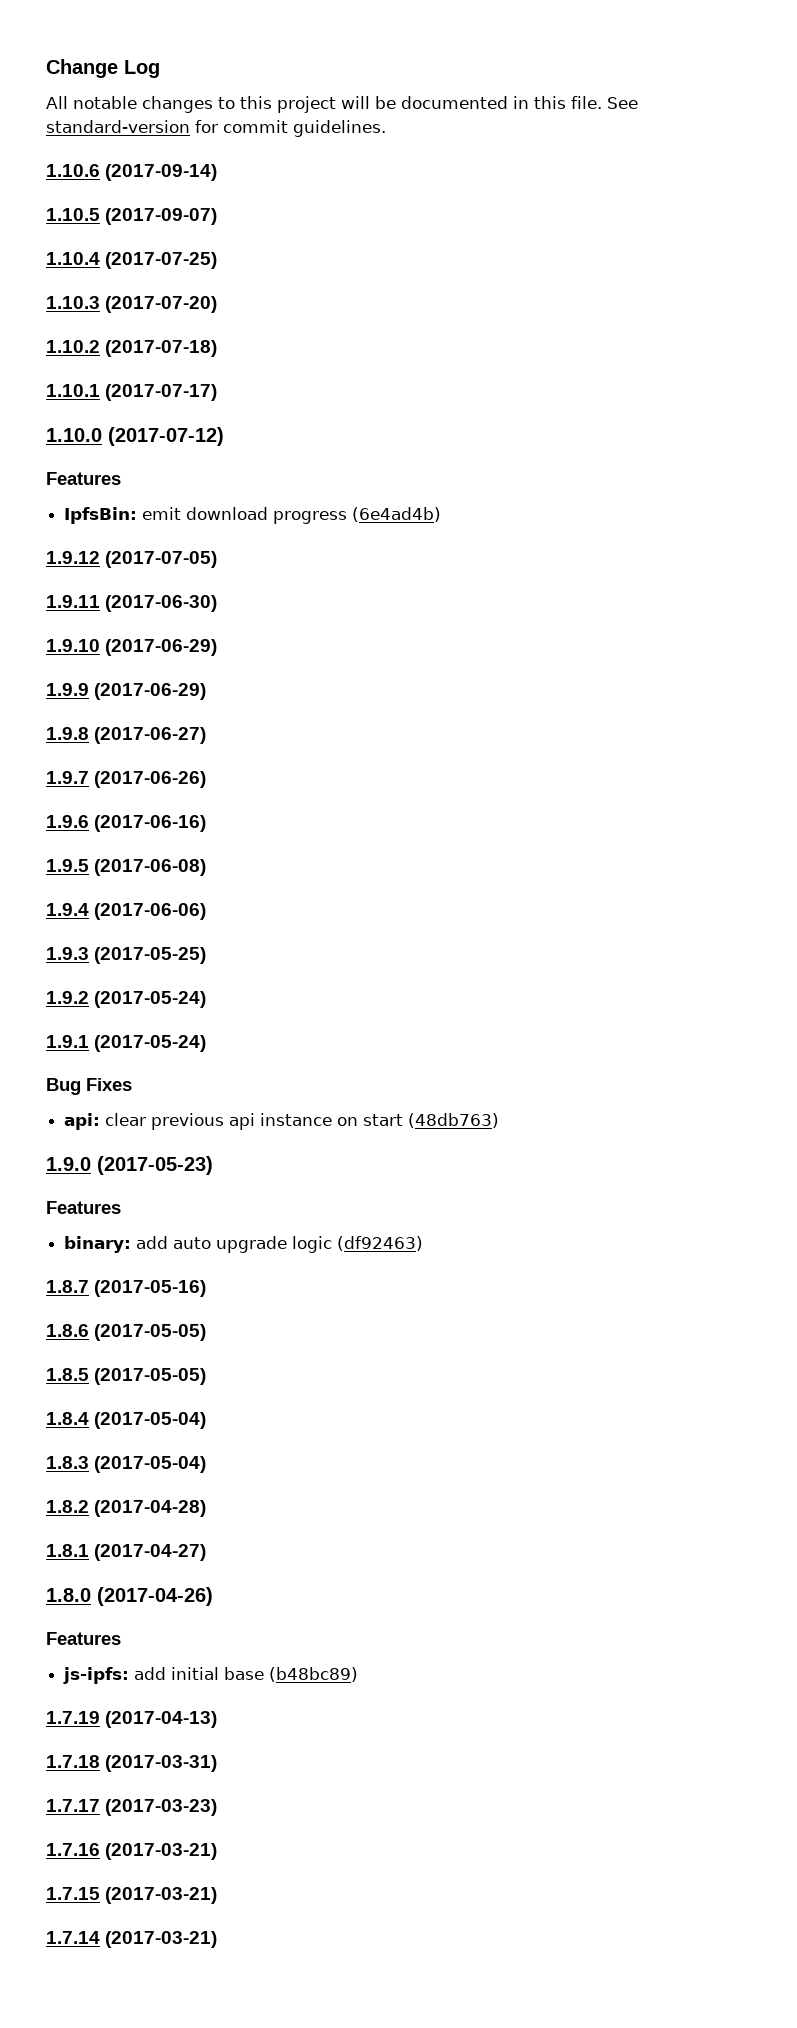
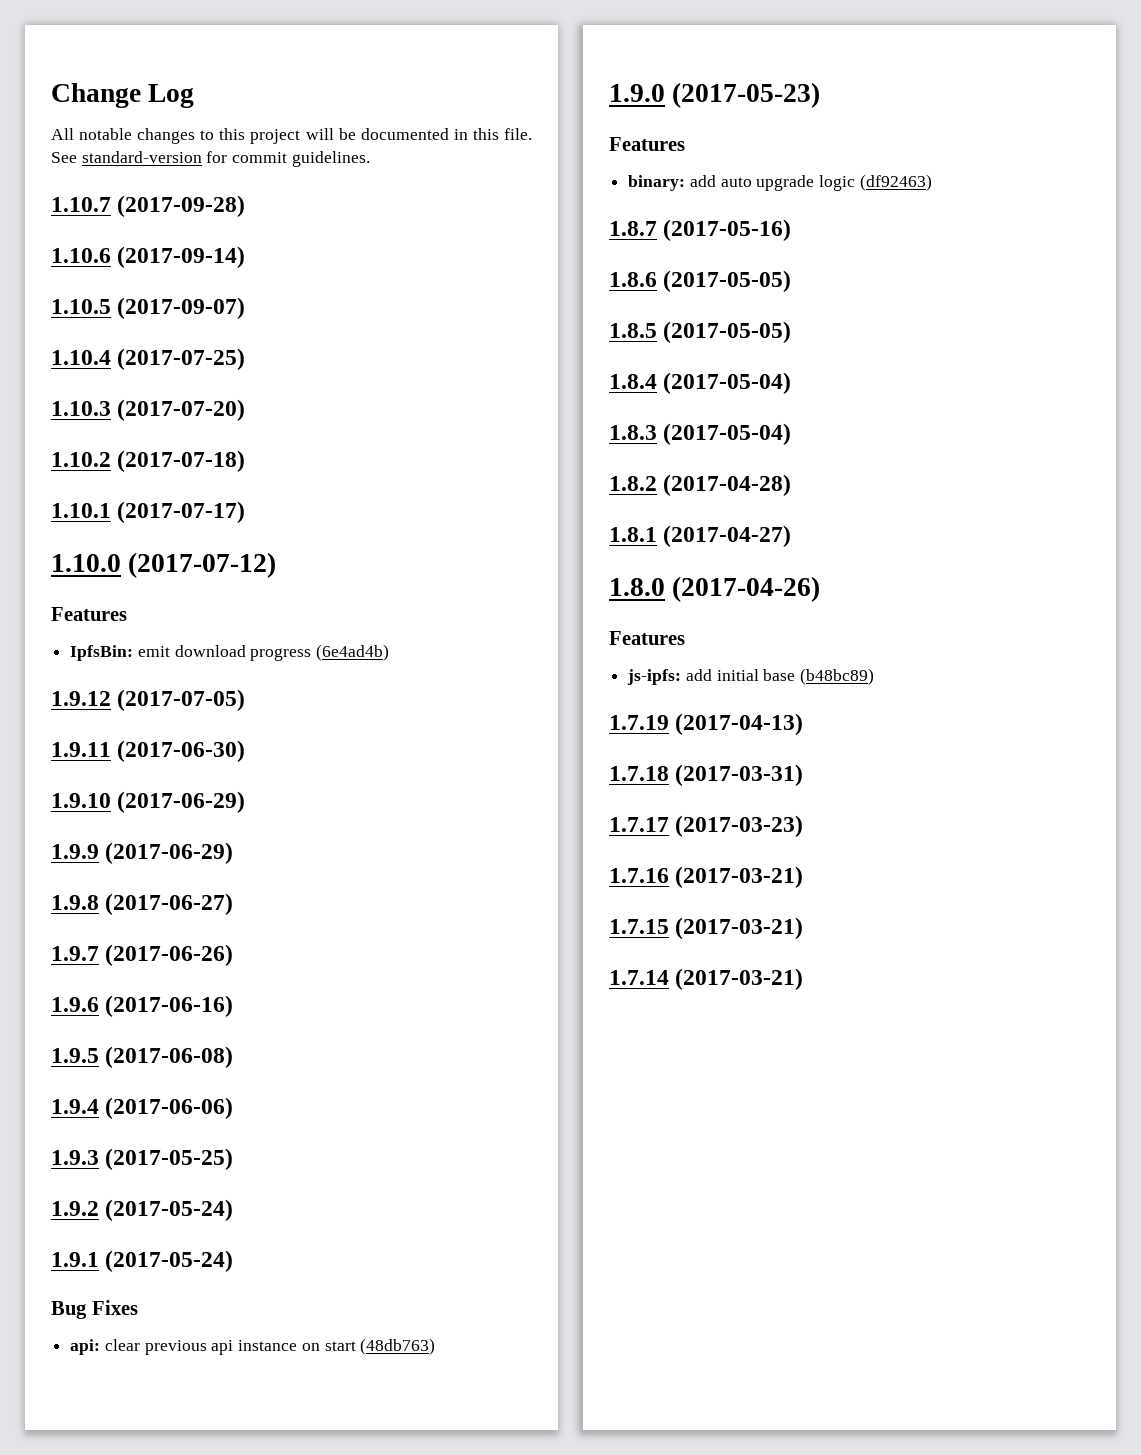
+ 1.10.7 (2017-09-28)

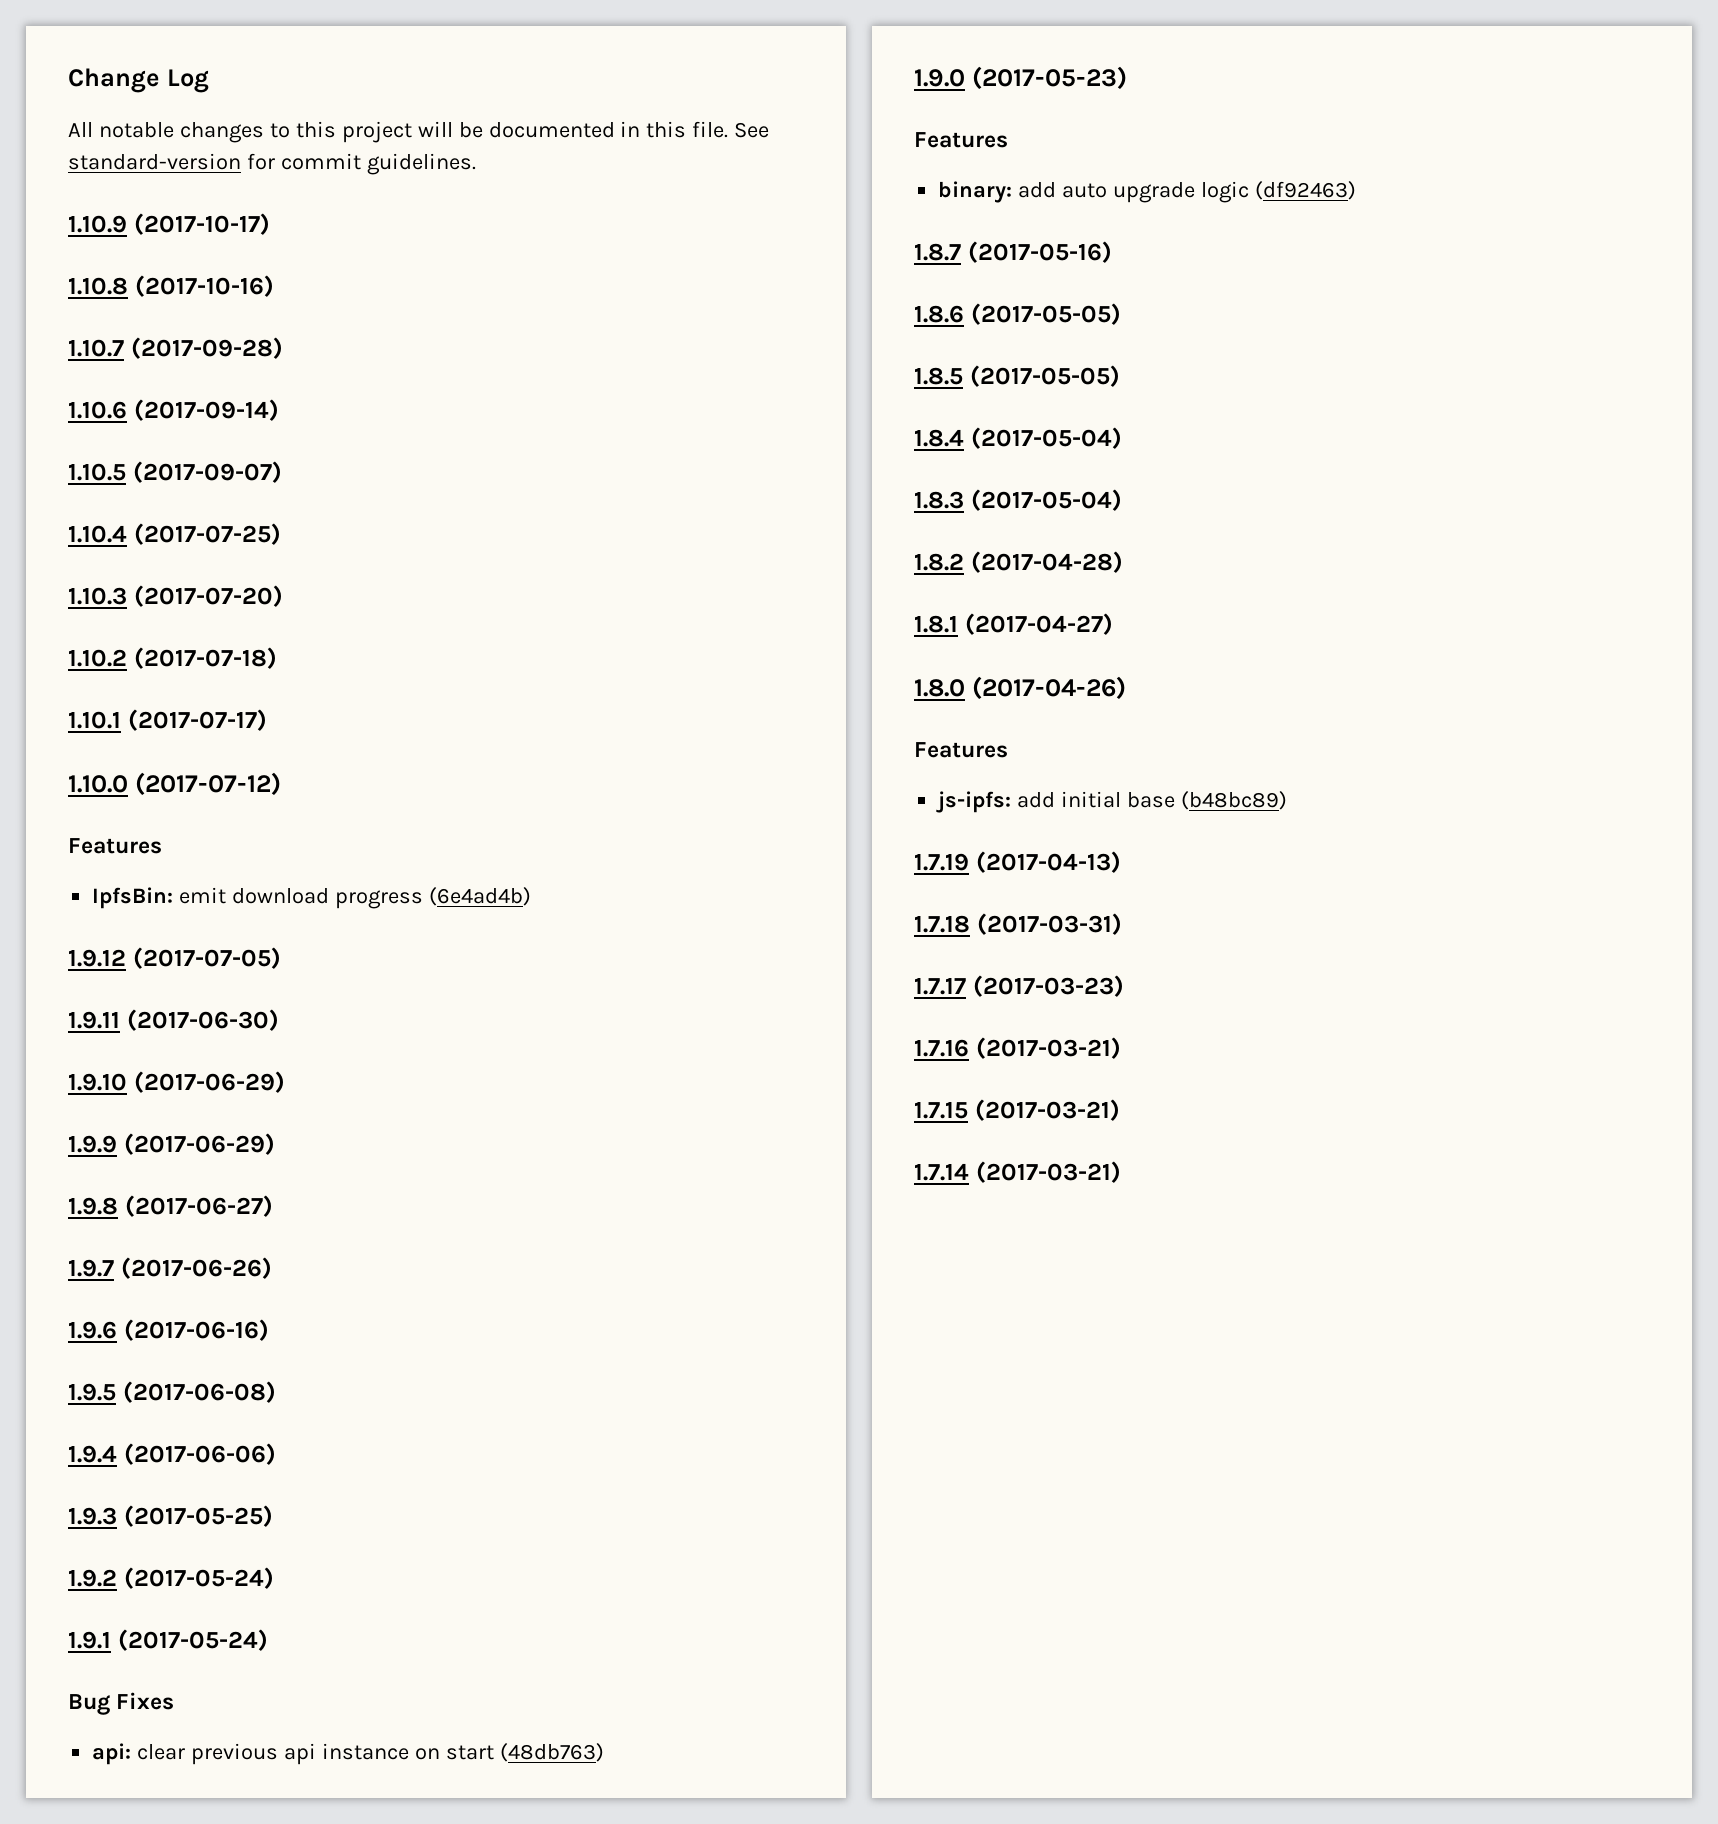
+ 1.10.9 (2017-10-17)
+ 1.10.8 (2017-10-16)

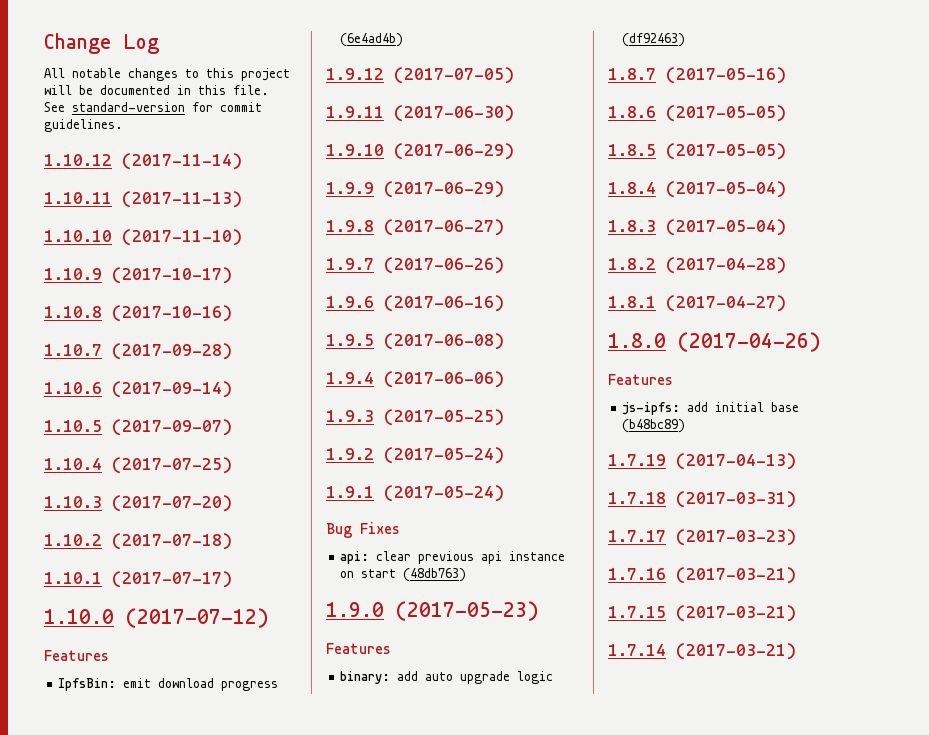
+ 1.10.12 (2017-11-14)
+ 1.10.11 (2017-11-13)
+ 1.10.10 (2017-11-10)

